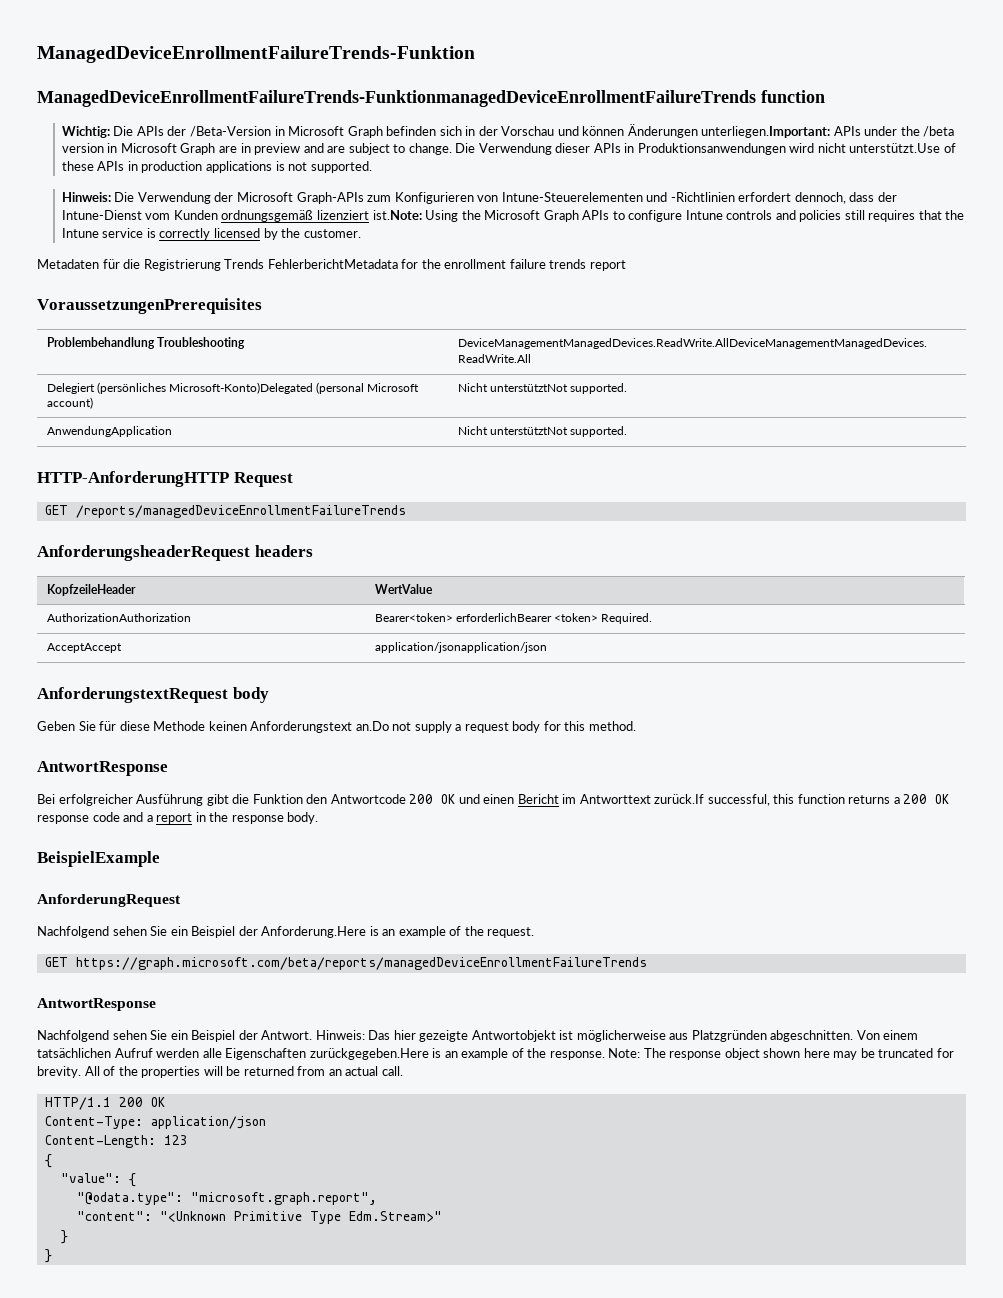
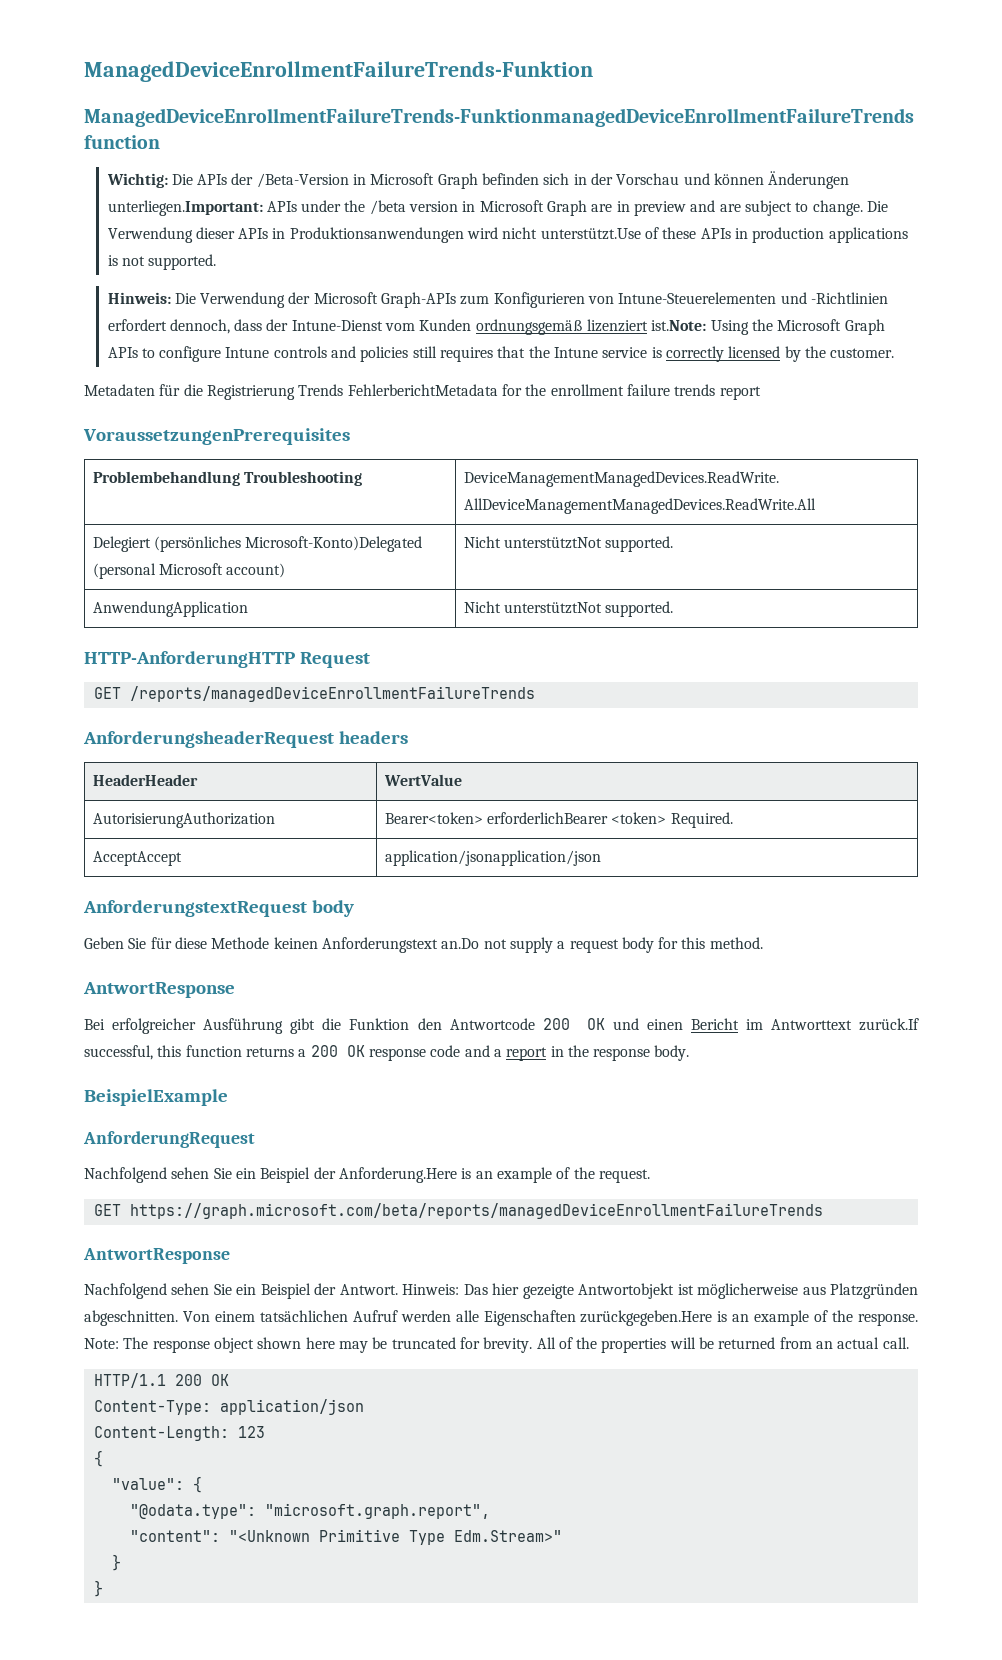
- KopfzeileHeader | WertValue
+ HeaderHeader | WertValue
- AuthorizationAuthorization | Bearer<token> erforderlichBearer <token> Required.
+ AutorisierungAuthorization | Bearer<token> erforderlichBearer <token> Required.

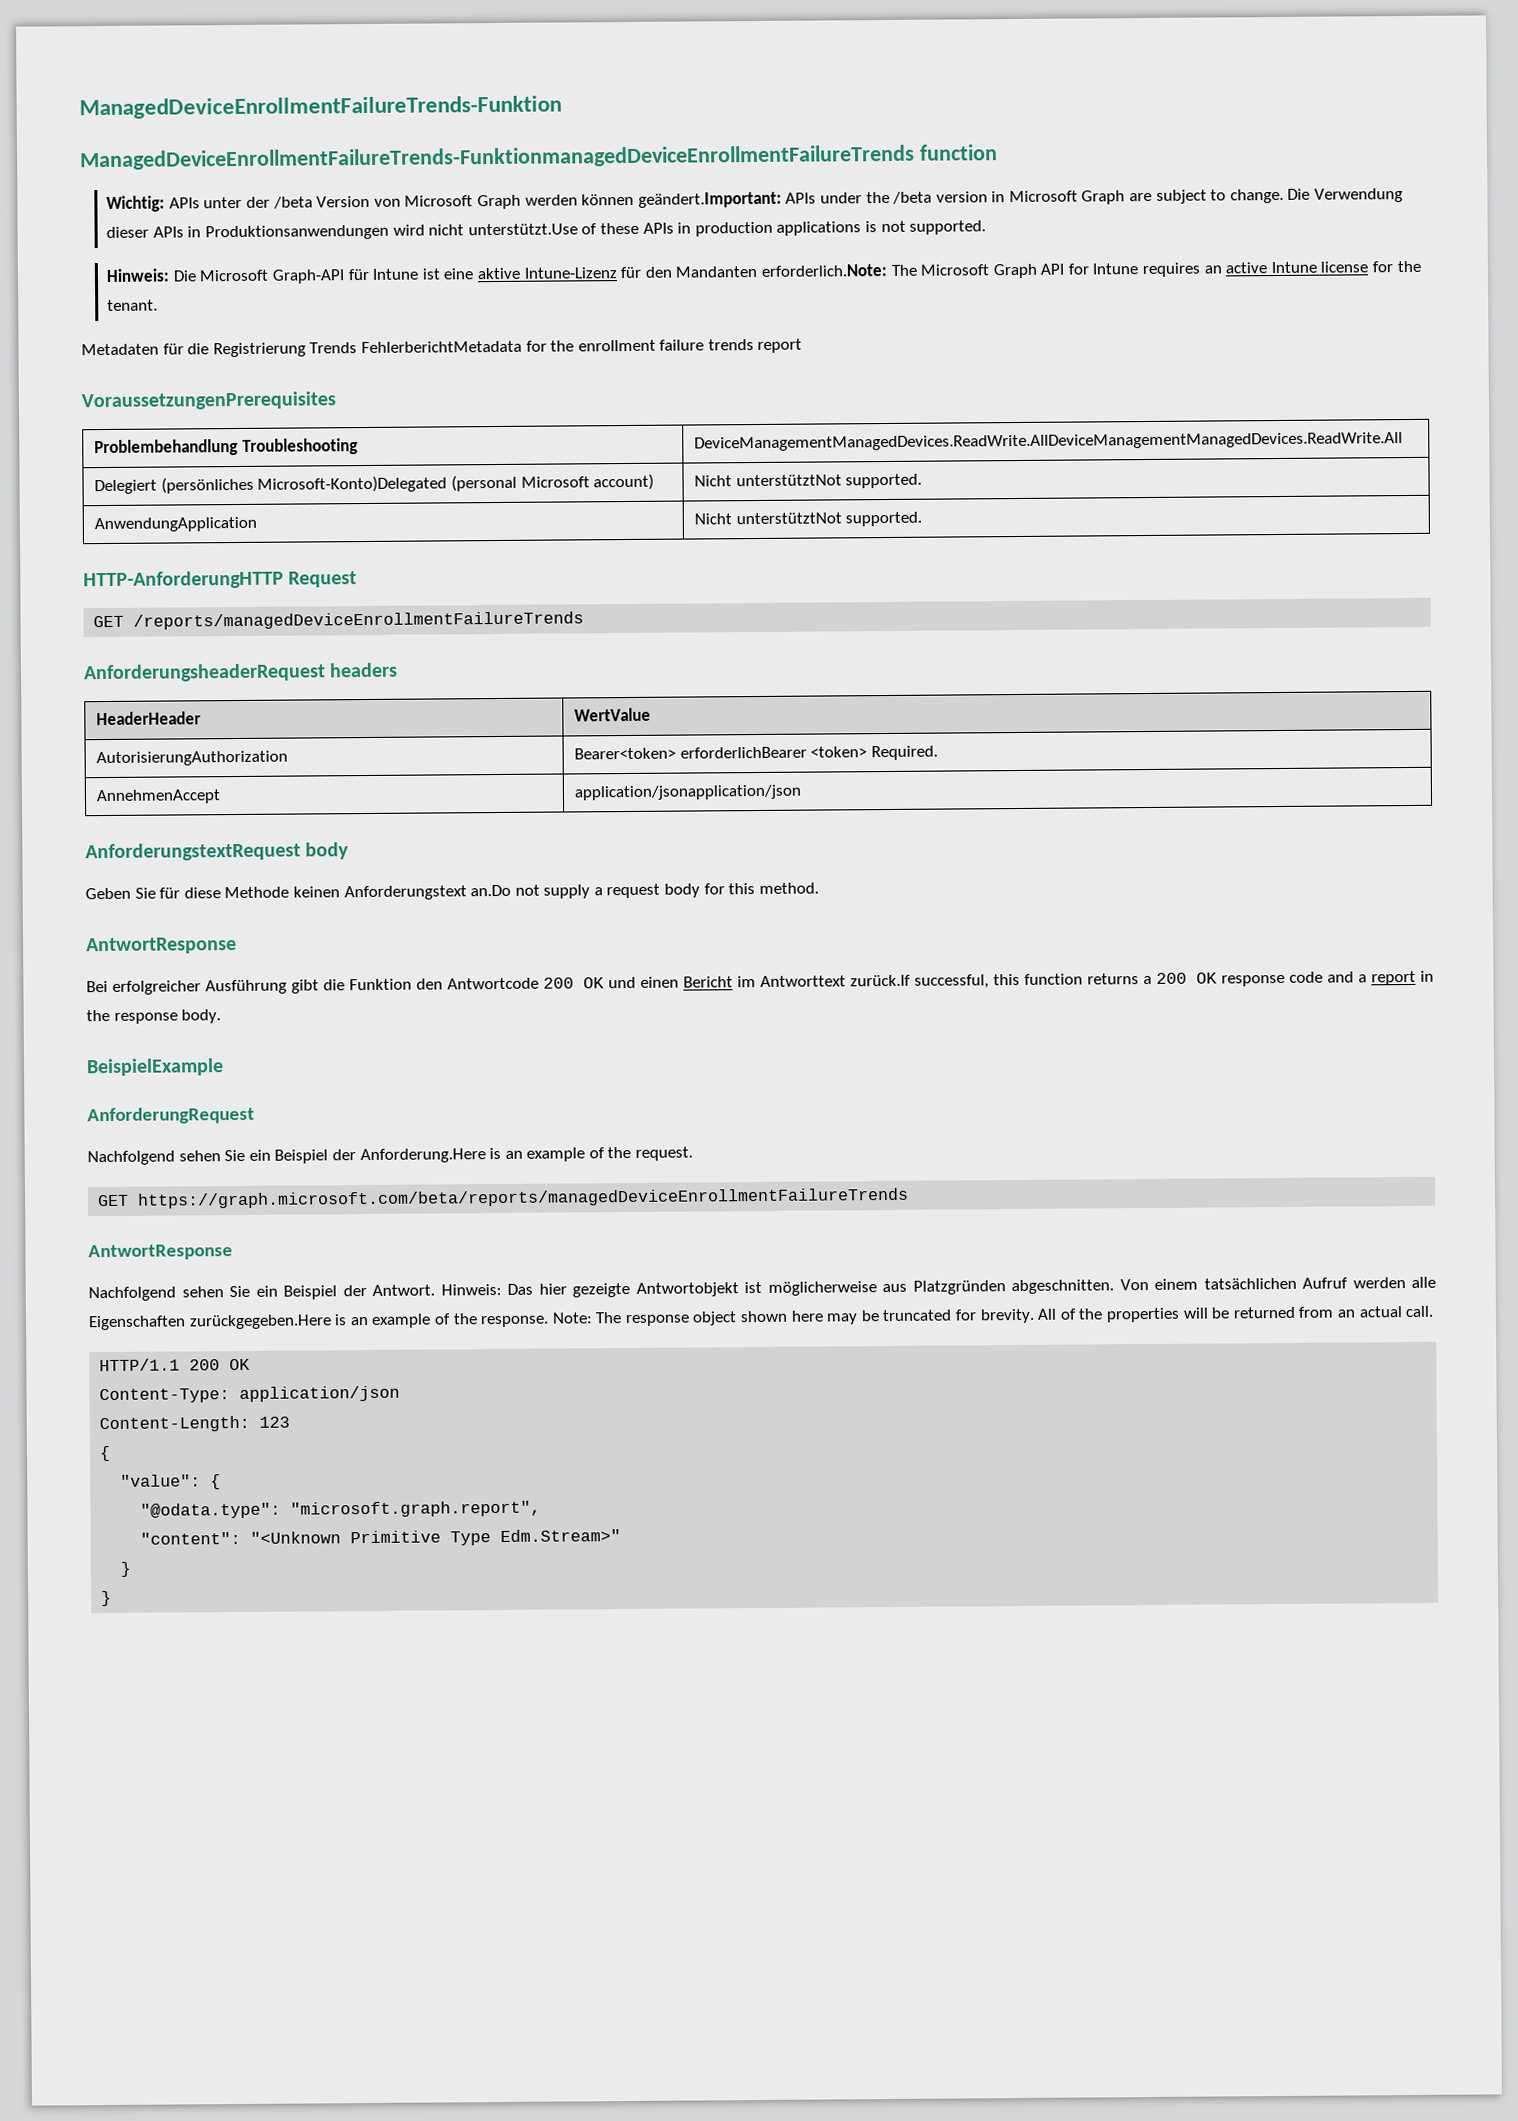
- Wichtig: Die APIs der /Beta-Version in Microsoft Graph befinden sich in der Vorschau und können Änderungen unterliegen.Important: APIs under the /beta version in Microsoft Graph are in preview and are subject to change.
+ Wichtig: APIs unter der /beta Version von Microsoft Graph werden können geändert.Important: APIs under the /beta version in Microsoft Graph are subject to change.
- Hinweis: Die Verwendung der Microsoft Graph-APIs zum Konfigurieren von Intune-Steuerelementen und -Richtlinien erfordert dennoch, dass der Intune-Dienst vom Kunden ordnungsgemäß lizenziert ist.Note: Using the Microsoft Graph APIs to configure Intune controls and policies still requires that the Intune service is correctly licensed by the customer.
+ Hinweis: Die Microsoft Graph-API für Intune ist eine aktive Intune-Lizenz für den Mandanten erforderlich.Note: The Microsoft Graph API for Intune requires an active Intune license for the tenant.
- AcceptAccept | application/jsonapplication/json
+ AnnehmenAccept | application/jsonapplication/json

